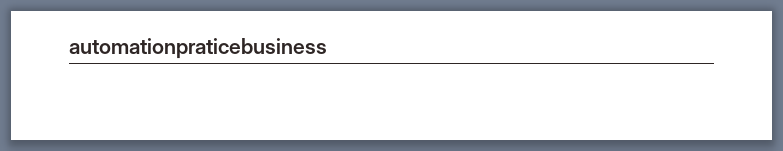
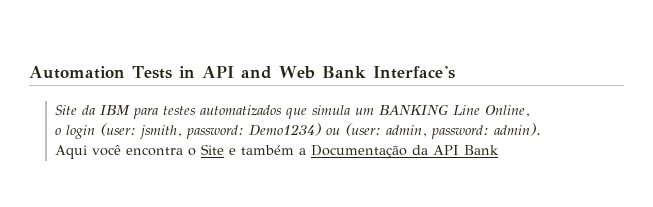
- automationpraticebusiness
+ Automation Tests in API and Web Bank Interface's
+ Site da IBM para testes automatizados que simula um BANKING Line Online,
+ o login (user: jsmith, password: Demo1234) ou (user: admin, password: admin).
+ Aqui você encontra o Site e também a Documentação da API Bank

